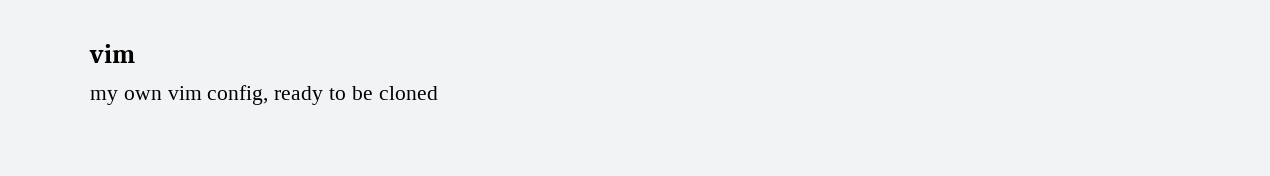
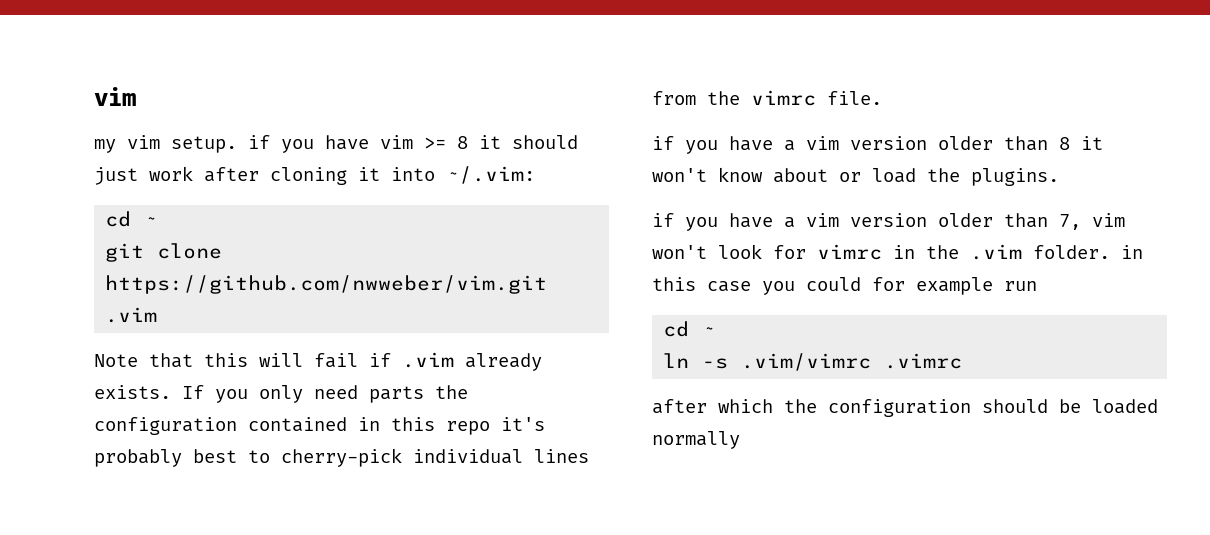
- my own vim config, ready to be cloned
+ my vim setup. if you have vim >= 8 it should just work after cloning it into ~/.vim:
+ cd ~
+ git clone https://github.com/nwweber/vim.git .vim
+ Note that this will fail if .vim already exists. If you only need parts the configuration contained in this repo it's probably best to cherry-pick individual lines from the vimrc file.
+ if you have a vim version older than 8 it won't know about or load the plugins.
+ if you have a vim version older than 7, vim won't look for vimrc in the .vim folder. in this case you could for example run
+ cd ~
+ ln -s .vim/vimrc .vimrc
+ after which the configuration should be loaded normally

